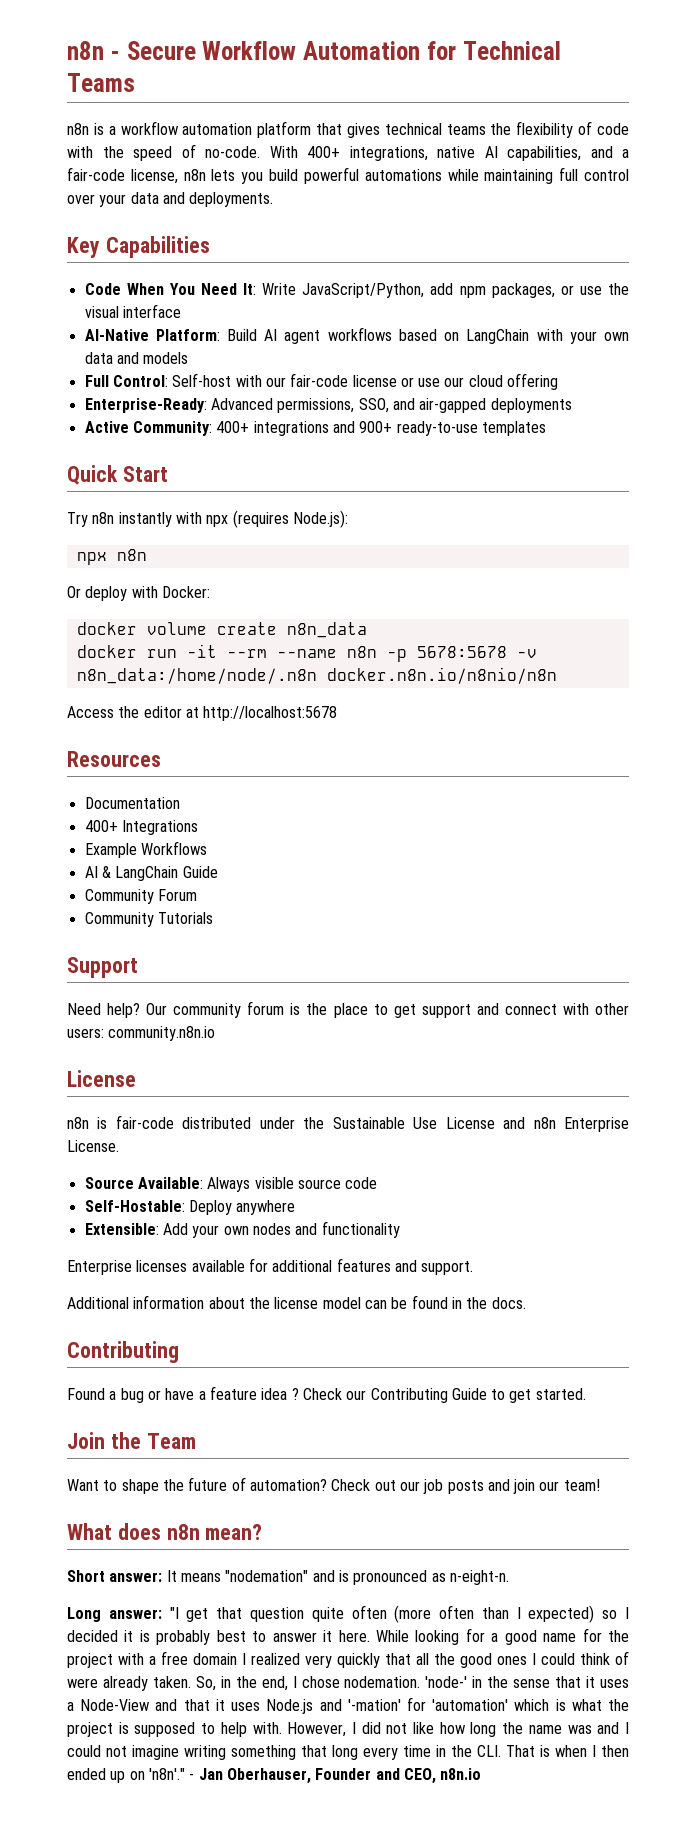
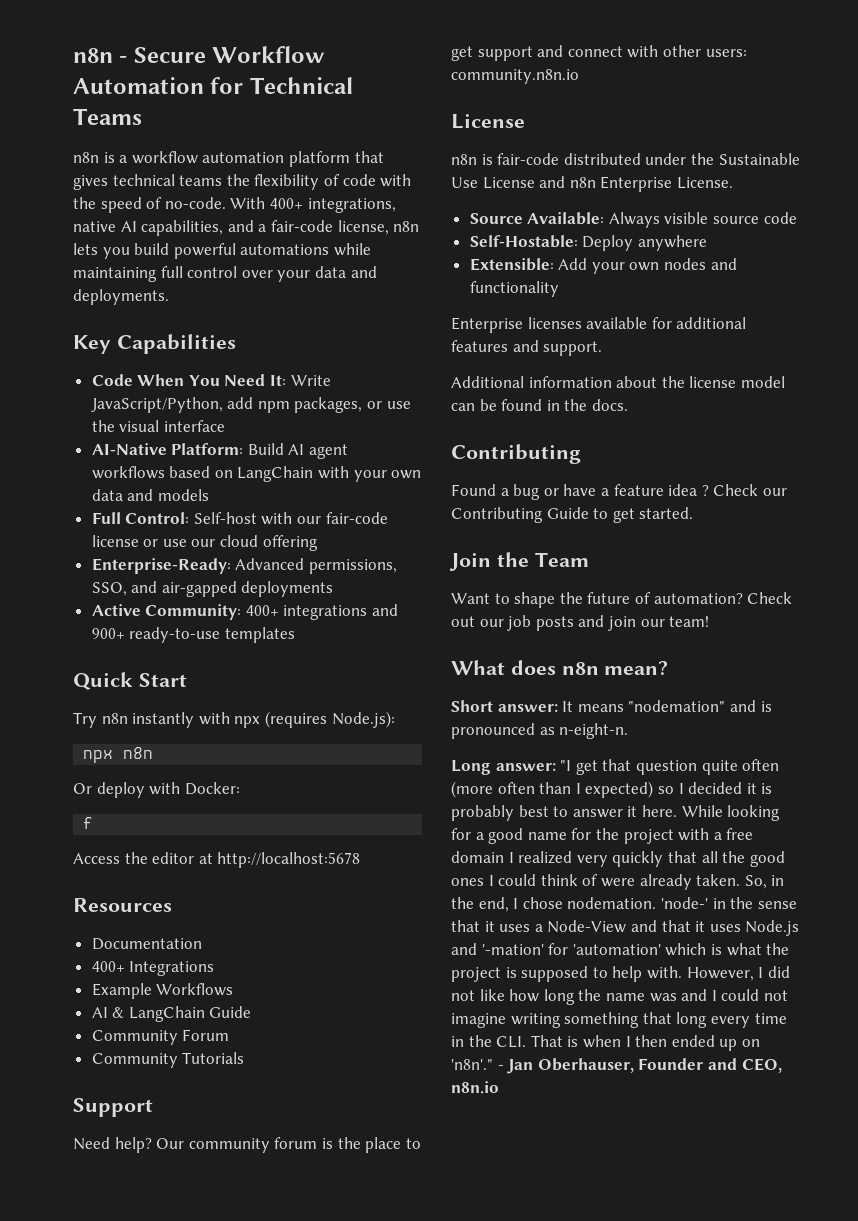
- docker volume create n8n_data
- docker run -it --rm --name n8n -p 5678:5678 -v n8n_data:/home/node/.n8n docker.n8n.io/n8nio/n8n
+ f

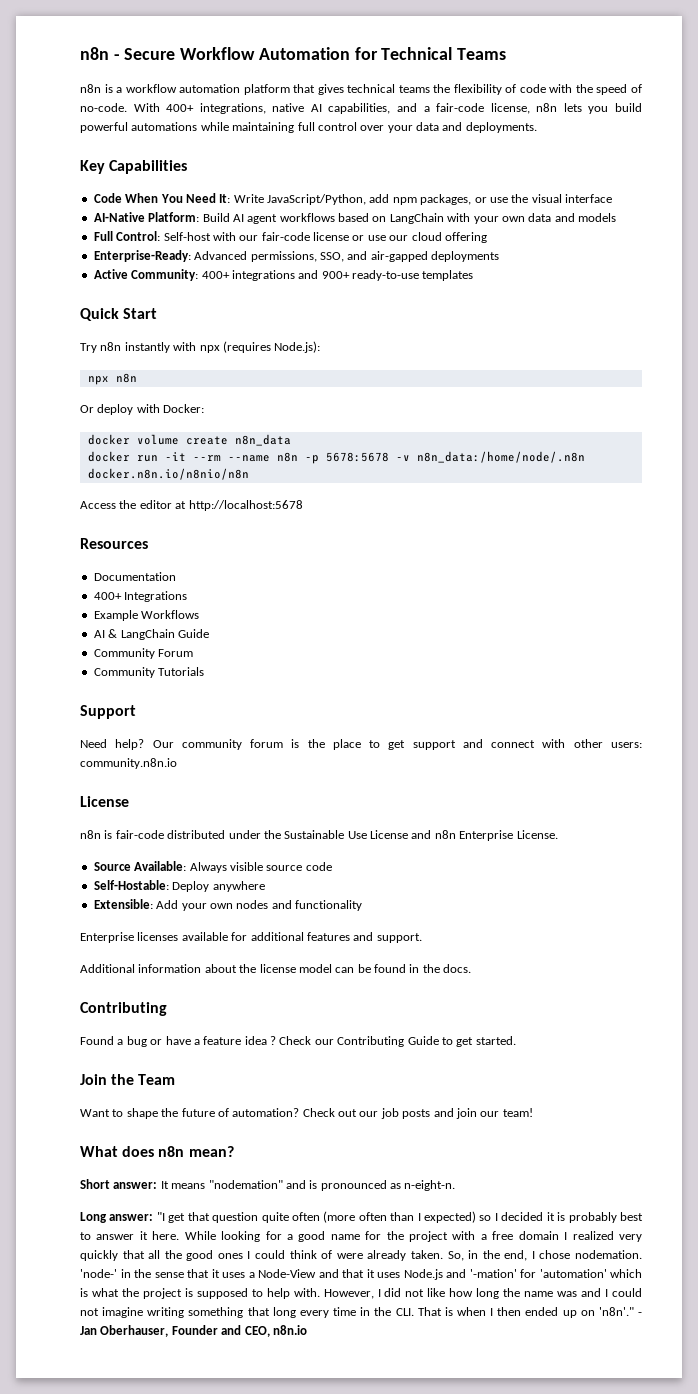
- f
+ docker volume create n8n_data
+ docker run -it --rm --name n8n -p 5678:5678 -v n8n_data:/home/node/.n8n docker.n8n.io/n8nio/n8n

